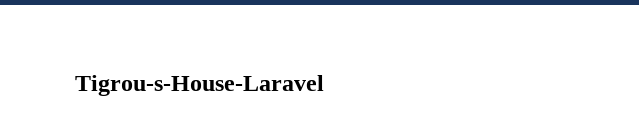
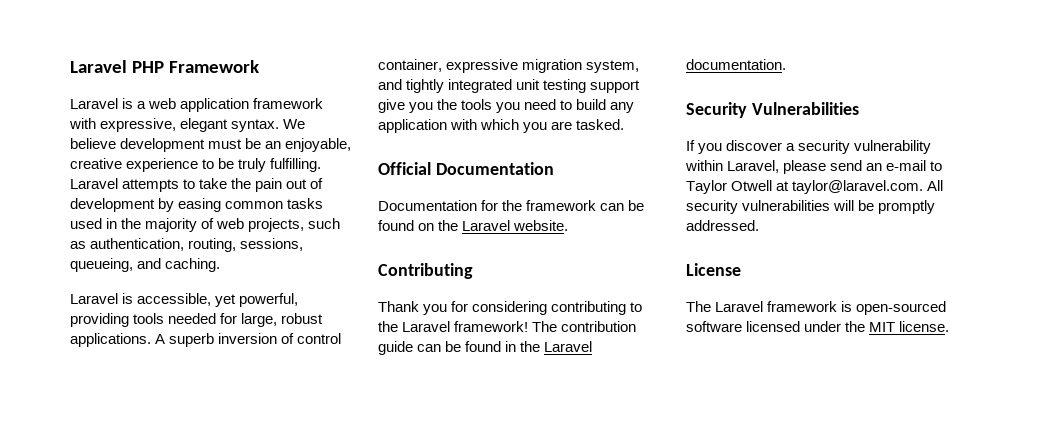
- Tigrou-s-House-Laravel
+ Laravel PHP Framework
+ Laravel is a web application framework with expressive, elegant syntax. We believe development must be an enjoyable, creative experience to be truly fulfilling. Laravel attempts to take the pain out of development by easing common tasks used in the majority of web projects, such as authentication, routing, sessions, queueing, and caching.
+ Laravel is accessible, yet powerful, providing tools needed for large, robust applications. A superb inversion of control container, expressive migration system, and tightly integrated unit testing support give you the tools you need to build any application with which you are tasked.
+ Official Documentation
+ Documentation for the framework can be found on the Laravel website.
+ Contributing
+ Thank you for considering contributing to the Laravel framework! The contribution guide can be found in the Laravel documentation.
+ Security Vulnerabilities
+ If you discover a security vulnerability within Laravel, please send an e-mail to Taylor Otwell at taylor@laravel.com. All security vulnerabilities will be promptly addressed.
+ License
+ The Laravel framework is open-sourced software licensed under the MIT license.

